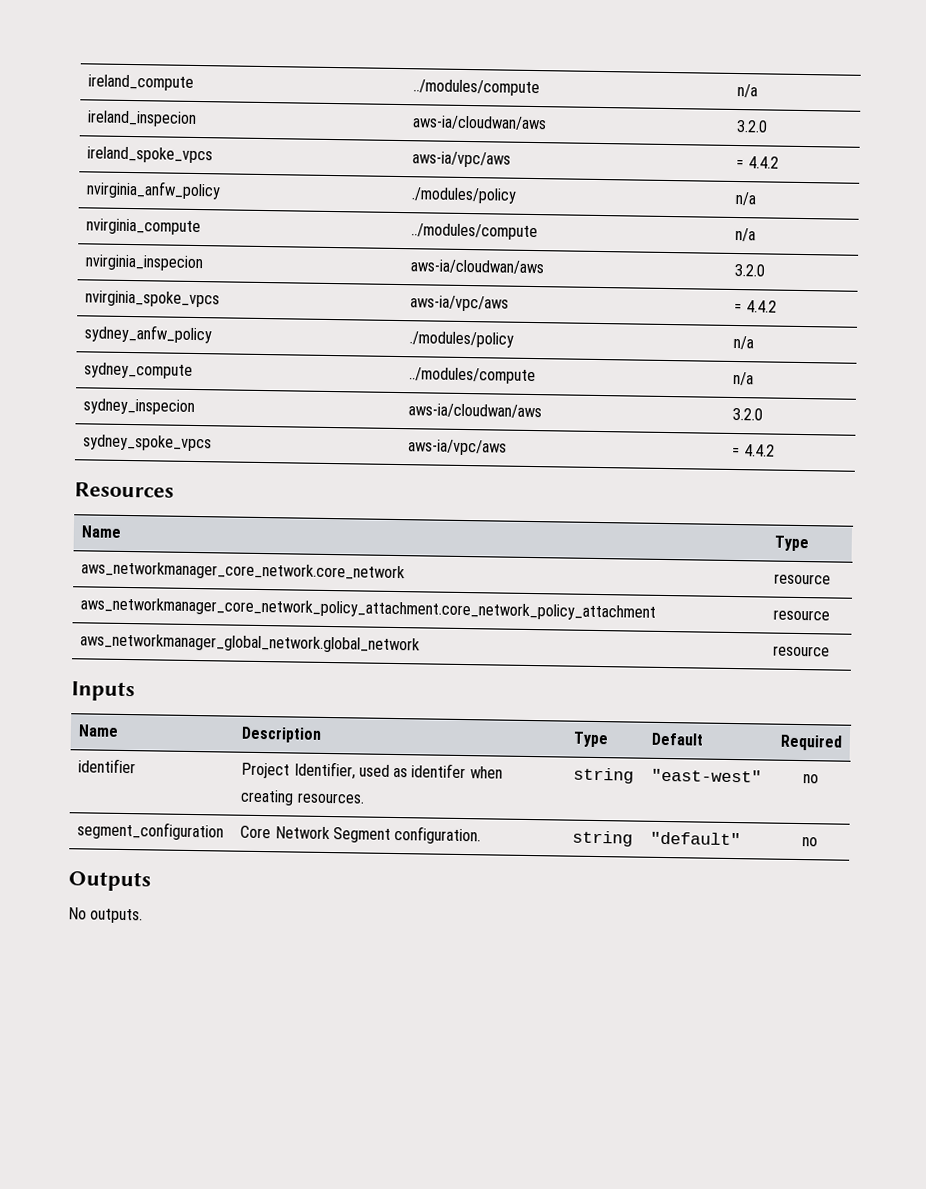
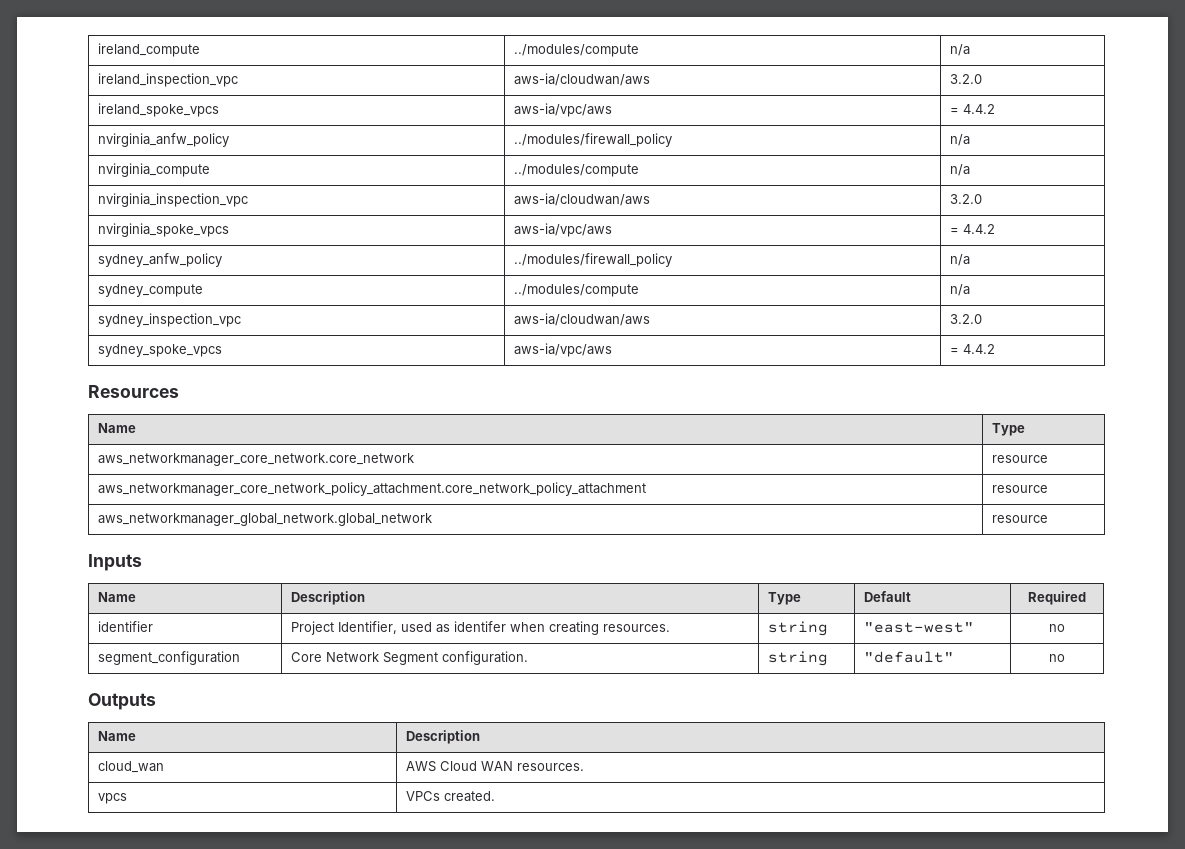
- ireland_inspecion | aws-ia/cloudwan/aws | 3.2.0
+ ireland_inspection_vpc | aws-ia/cloudwan/aws | 3.2.0
- nvirginia_anfw_policy | ./modules/policy | n/a
+ nvirginia_anfw_policy | ../modules/firewall_policy | n/a
- nvirginia_inspecion | aws-ia/cloudwan/aws | 3.2.0
+ nvirginia_inspection_vpc | aws-ia/cloudwan/aws | 3.2.0
- sydney_anfw_policy | ./modules/policy | n/a
+ sydney_anfw_policy | ../modules/firewall_policy | n/a
- sydney_inspecion | aws-ia/cloudwan/aws | 3.2.0
+ sydney_inspection_vpc | aws-ia/cloudwan/aws | 3.2.0
  Outputs
- No outputs.
+ Name | Description
+ cloud_wan | AWS Cloud WAN resources.
+ vpcs | VPCs created.

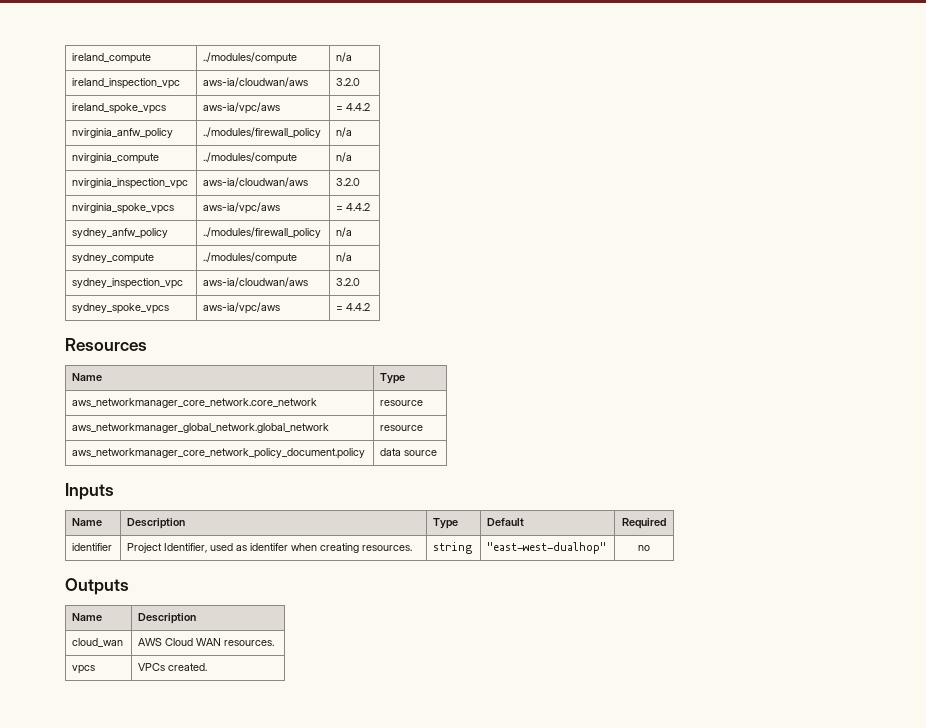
- aws_networkmanager_core_network_policy_attachment.core_network_policy_attachment | resource
  aws_networkmanager_global_network.global_network | resource
+ aws_networkmanager_core_network_policy_document.policy | data source
- identifier | Project Identifier, used as identifer when creating resources. | string | "east-west" | no
- segment_configuration | Core Network Segment configuration. | string | "default" | no
+ identifier | Project Identifier, used as identifer when creating resources. | string | "east-west-dualhop" | no

